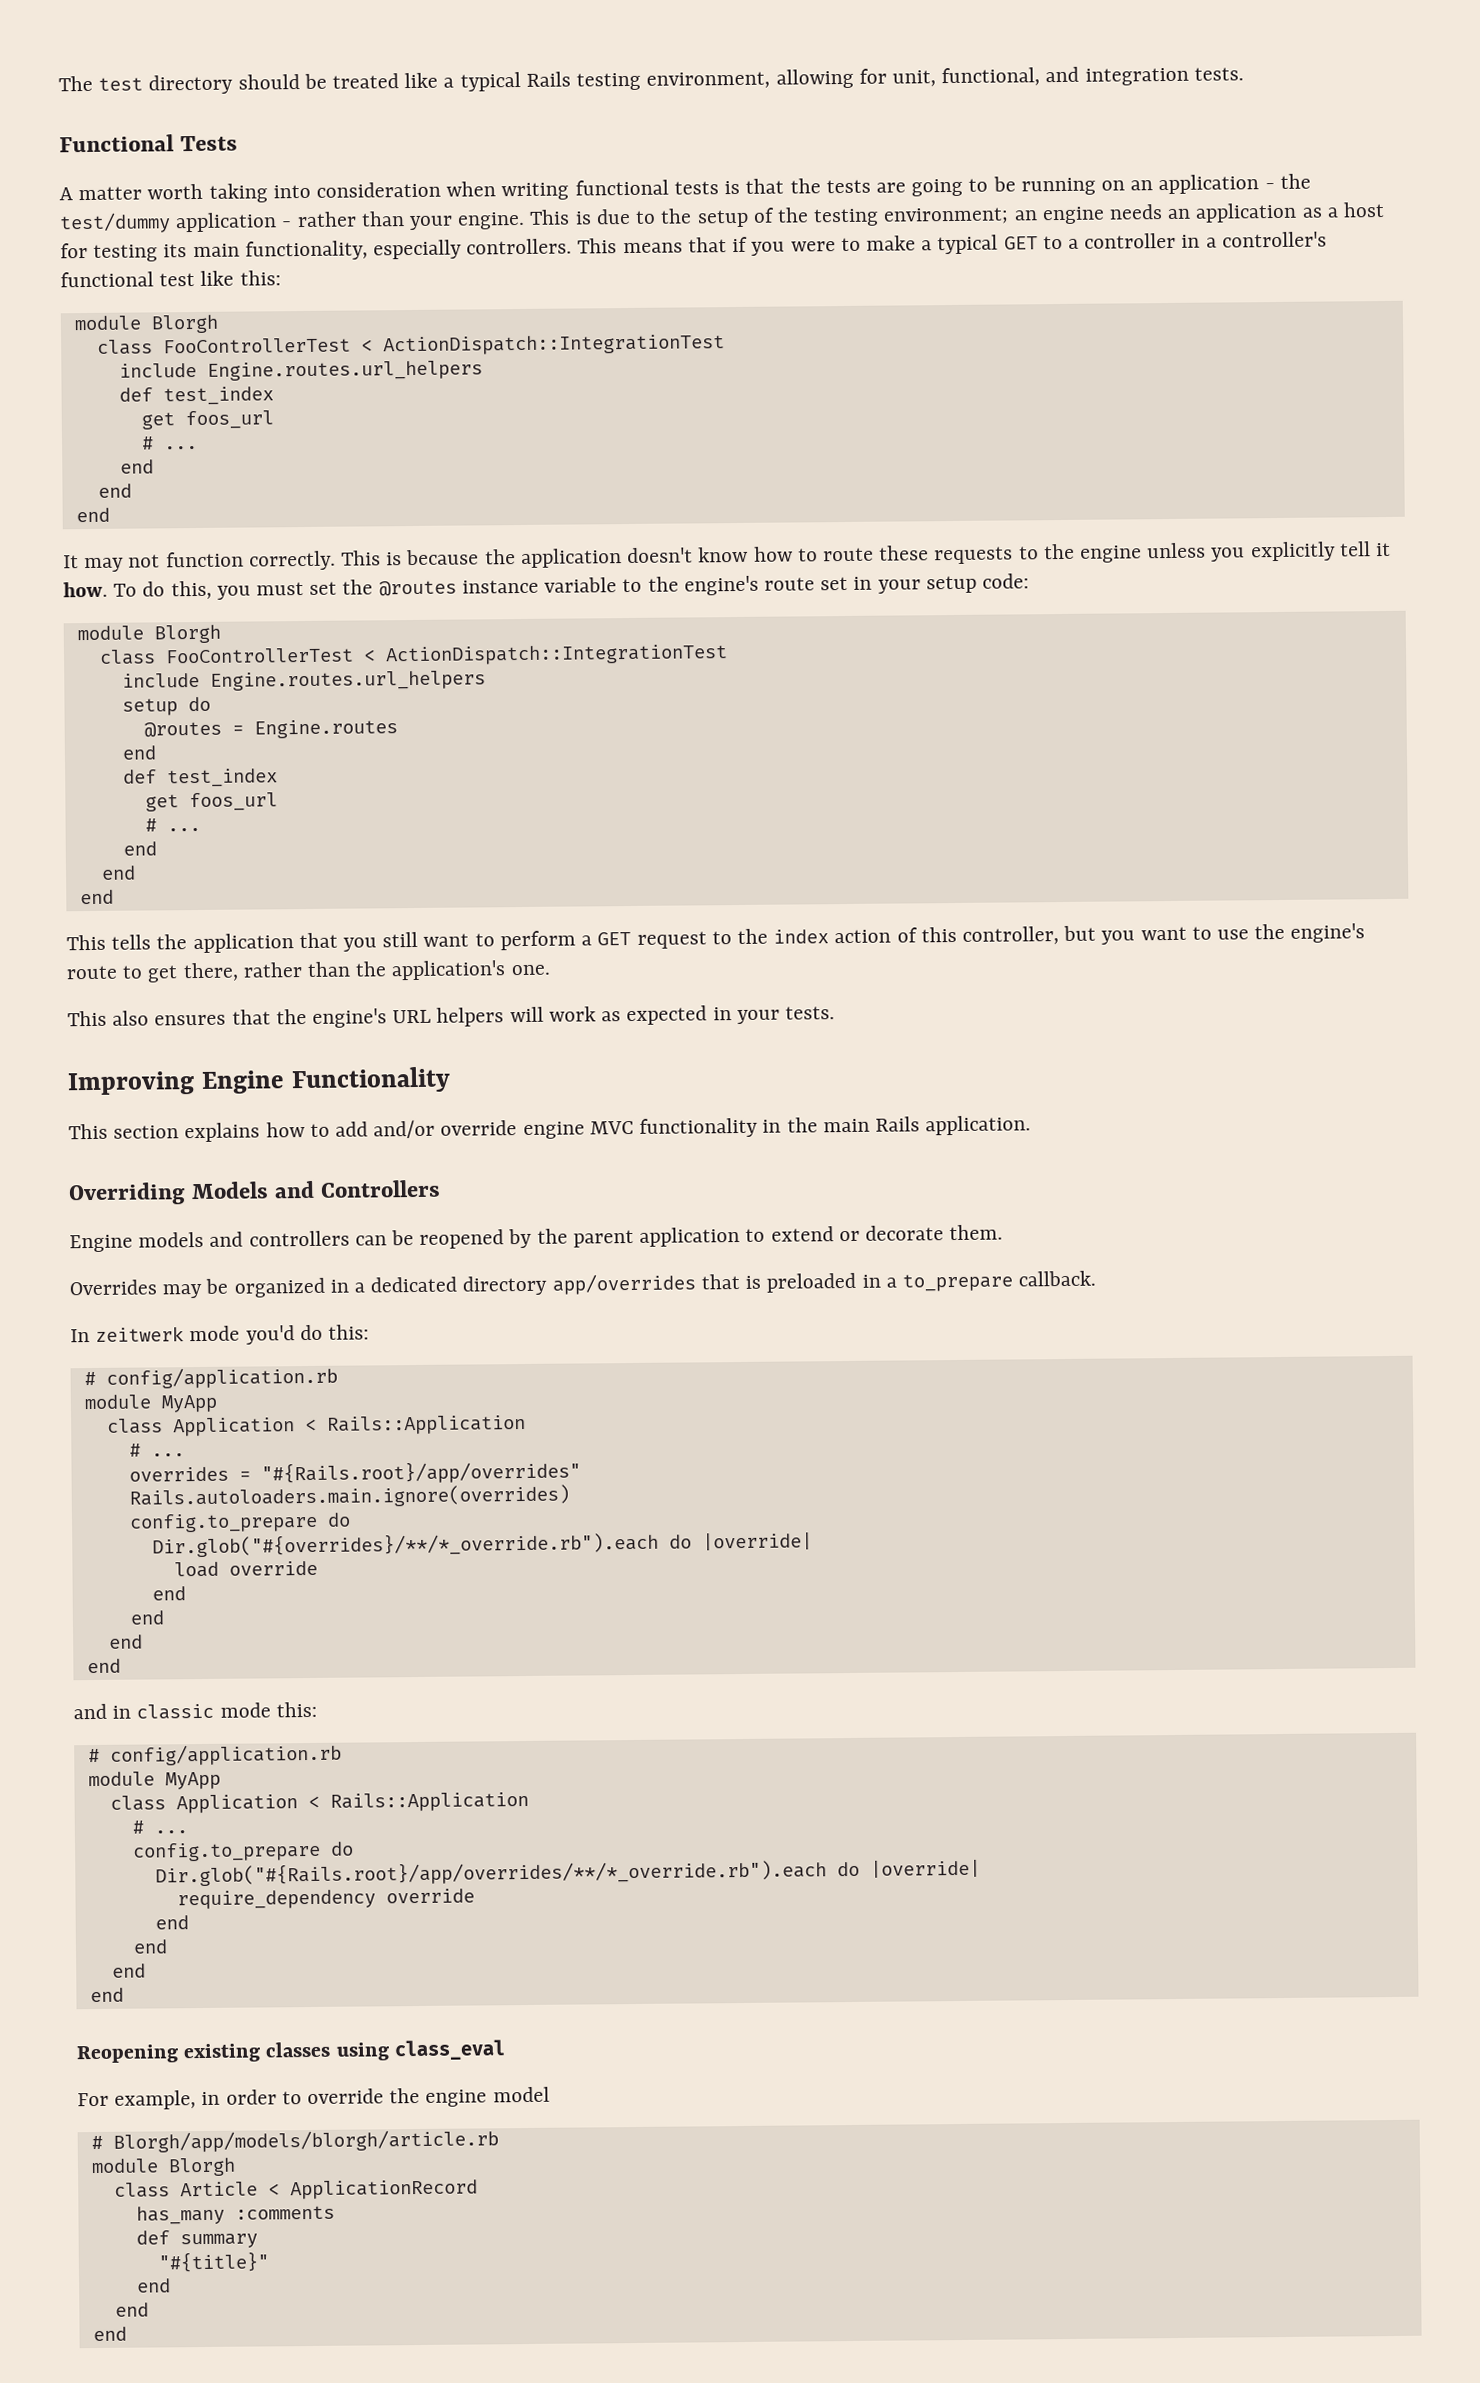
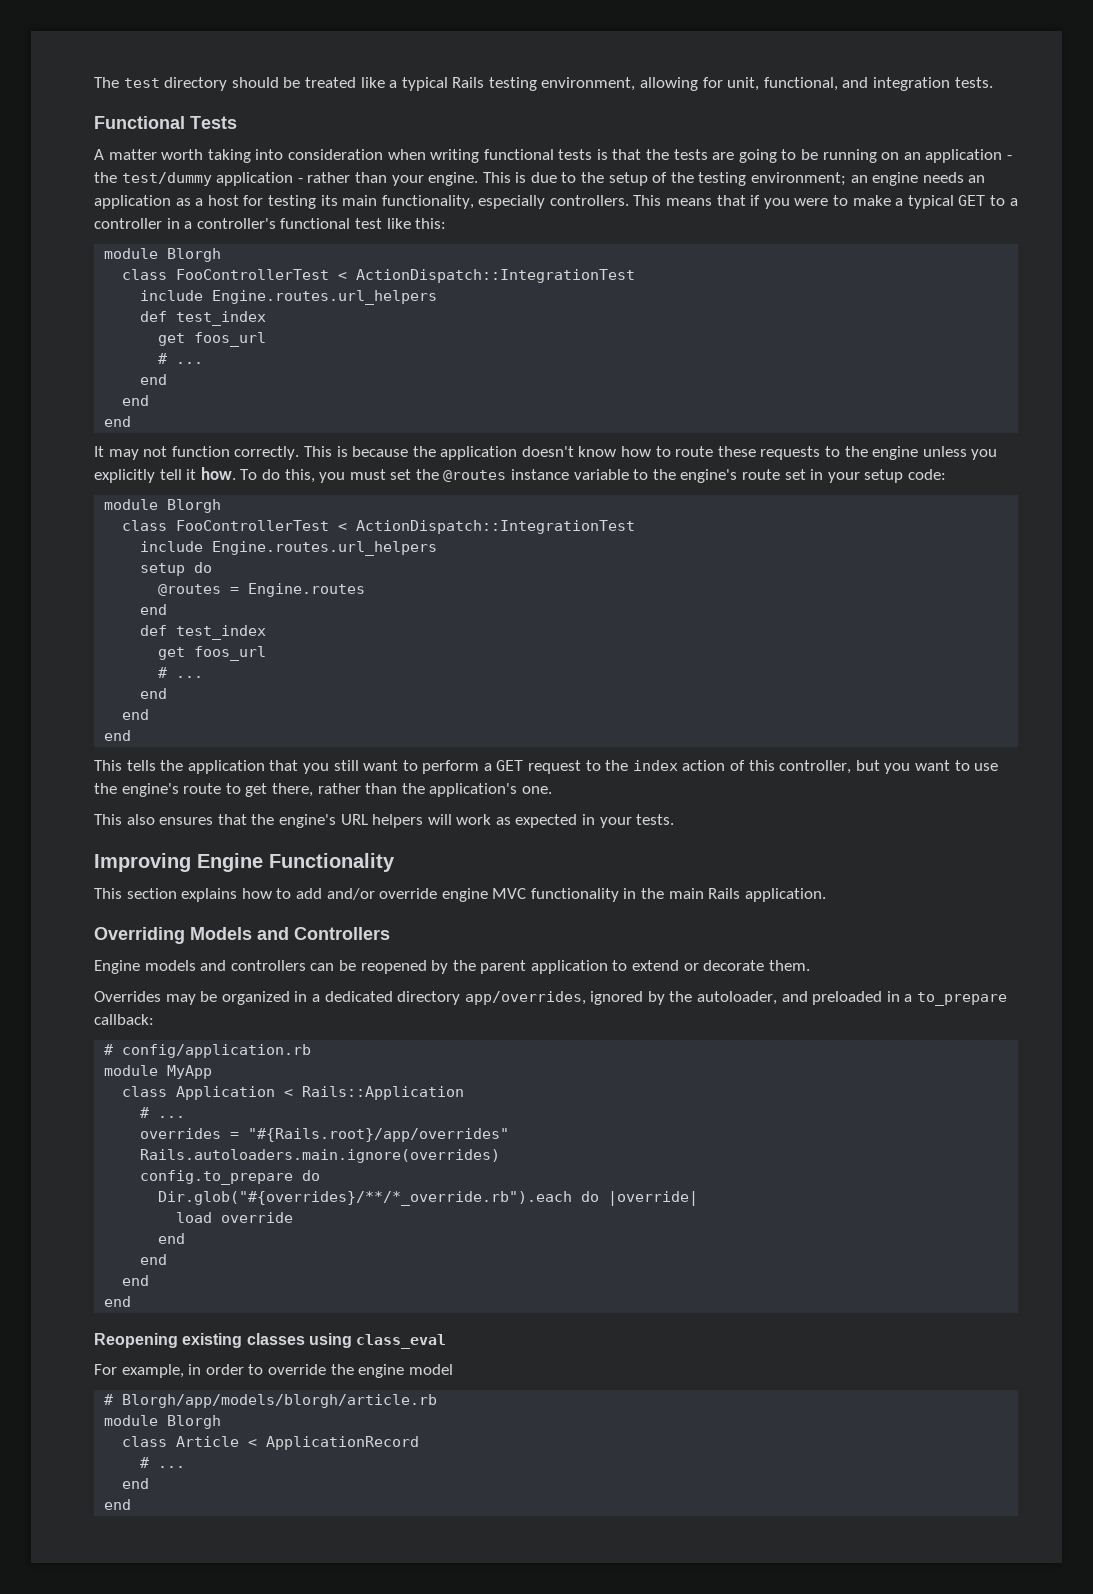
- Overrides may be organized in a dedicated directory app/overrides that is preloaded in a to_prepare callback.
- In zeitwerk mode you'd do this:
+ Overrides may be organized in a dedicated directory app/overrides, ignored by the autoloader, and preloaded in a to_prepare callback:
- and in classic mode this:
- # config/application.rb
- module MyApp
- class Application < Rails::Application
- # ...
- config.to_prepare do
- Dir.glob("#{Rails.root}/app/overrides/**/*_override.rb").each do |override|
- require_dependency override
- end
- end
- end
- end
  class Article < ApplicationRecord
- has_many :comments
- def summary
- "#{title}"
- end
+ # ...

